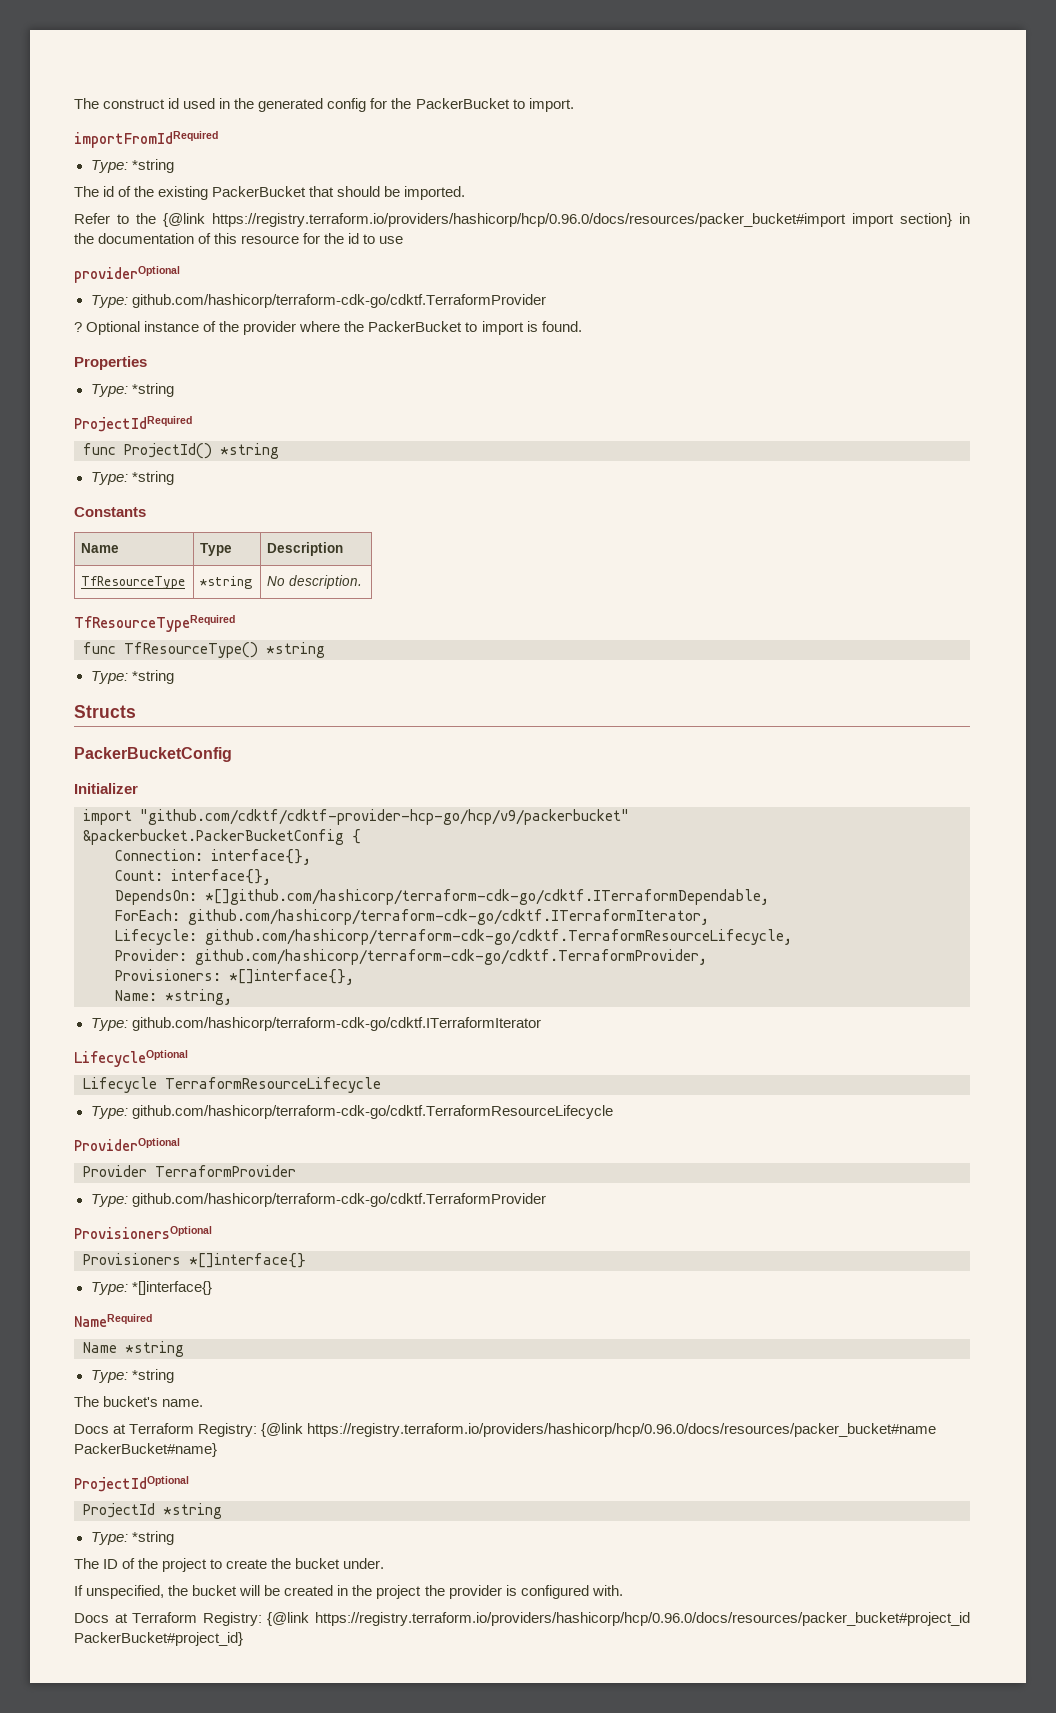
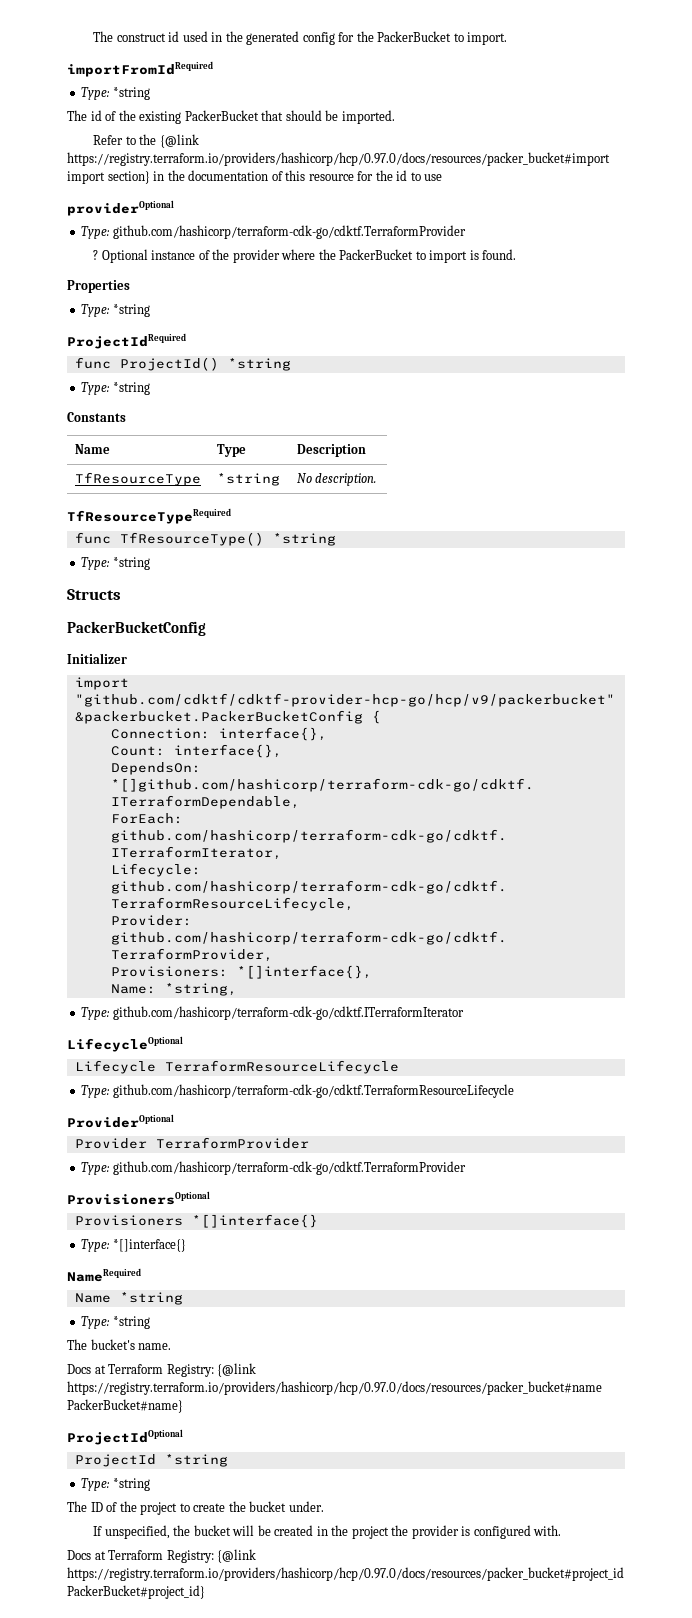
- Refer to the {@link https://registry.terraform.io/providers/hashicorp/hcp/0.96.0/docs/resources/packer_bucket#import import section} in the documentation of this resource for the id to use
+ Refer to the {@link https://registry.terraform.io/providers/hashicorp/hcp/0.97.0/docs/resources/packer_bucket#import import section} in the documentation of this resource for the id to use
- Docs at Terraform Registry: {@link https://registry.terraform.io/providers/hashicorp/hcp/0.96.0/docs/resources/packer_bucket#name PackerBucket#name}
+ Docs at Terraform Registry: {@link https://registry.terraform.io/providers/hashicorp/hcp/0.97.0/docs/resources/packer_bucket#name PackerBucket#name}
- Docs at Terraform Registry: {@link https://registry.terraform.io/providers/hashicorp/hcp/0.96.0/docs/resources/packer_bucket#project_id PackerBucket#project_id}
+ Docs at Terraform Registry: {@link https://registry.terraform.io/providers/hashicorp/hcp/0.97.0/docs/resources/packer_bucket#project_id PackerBucket#project_id}

